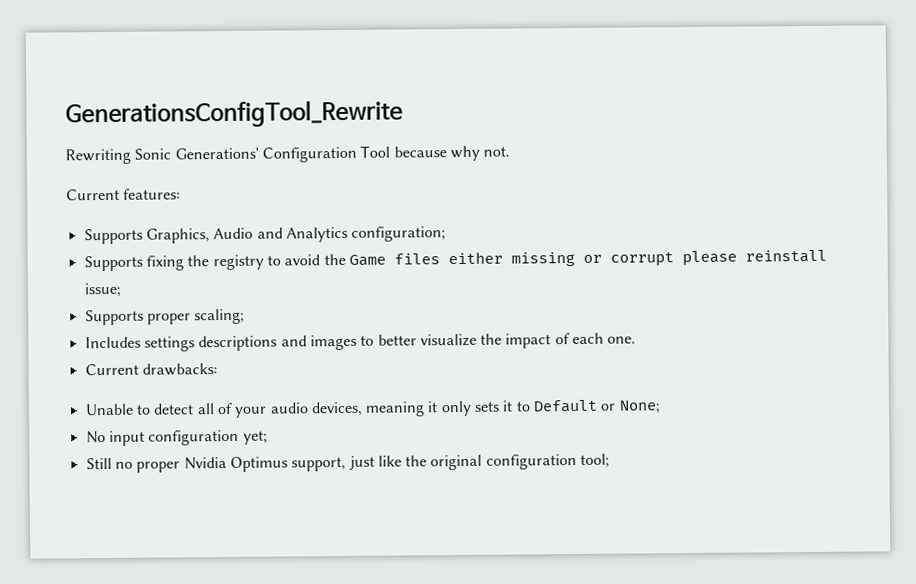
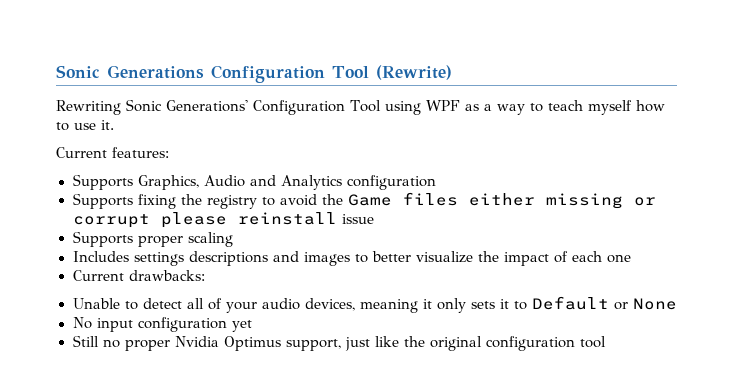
- GenerationsConfigTool_Rewrite
+ Sonic Generations Configuration Tool (Rewrite)
- Rewriting Sonic Generations' Configuration Tool because why not.
+ Rewriting Sonic Generations' Configuration Tool using WPF as a way to teach myself how to use it.
- Supports Graphics, Audio and Analytics configuration;
+ Supports Graphics, Audio and Analytics configuration
- Supports fixing the registry to avoid the Game files either missing or corrupt please reinstall issue;
+ Supports fixing the registry to avoid the Game files either missing or corrupt please reinstall issue
- Supports proper scaling;
+ Supports proper scaling
- Includes settings descriptions and images to better visualize the impact of each one.
+ Includes settings descriptions and images to better visualize the impact of each one
- Unable to detect all of your audio devices, meaning it only sets it to Default or None;
+ Unable to detect all of your audio devices, meaning it only sets it to Default or None
- No input configuration yet;
+ No input configuration yet
- Still no proper Nvidia Optimus support, just like the original configuration tool;
+ Still no proper Nvidia Optimus support, just like the original configuration tool

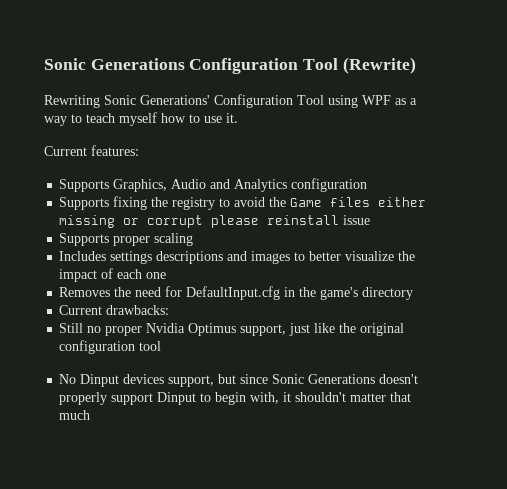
+ Removes the need for DefaultInput.cfg in the game's directory
  Current drawbacks:
- Unable to detect all of your audio devices, meaning it only sets it to Default or None
- No input configuration yet
+ No Dinput devices support, but since Sonic Generations doesn't properly support Dinput to begin with, it shouldn't matter that much

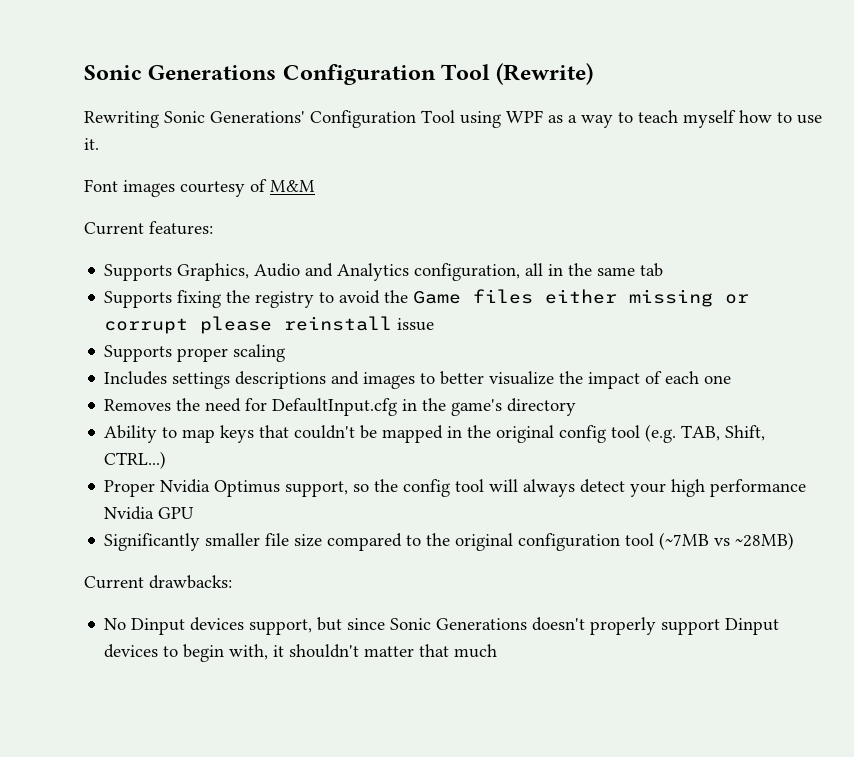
+ Font images courtesy of M&M
- Supports Graphics, Audio and Analytics configuration
+ Supports Graphics, Audio and Analytics configuration, all in the same tab
+ Ability to map keys that couldn't be mapped in the original config tool (e.g. TAB, Shift, CTRL...)
+ Proper Nvidia Optimus support, so the config tool will always detect your high performance Nvidia GPU
+ Significantly smaller file size compared to the original configuration tool (~7MB vs ~28MB)
  Current drawbacks:
- Still no proper Nvidia Optimus support, just like the original configuration tool
- No Dinput devices support, but since Sonic Generations doesn't properly support Dinput to begin with, it shouldn't matter that much
+ No Dinput devices support, but since Sonic Generations doesn't properly support Dinput devices to begin with, it shouldn't matter that much

